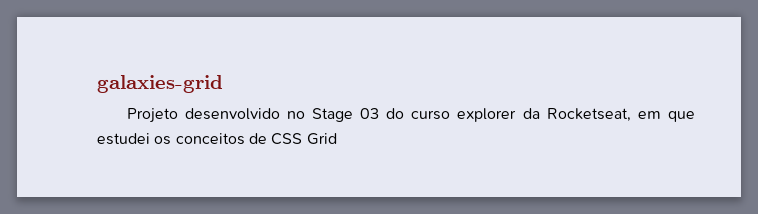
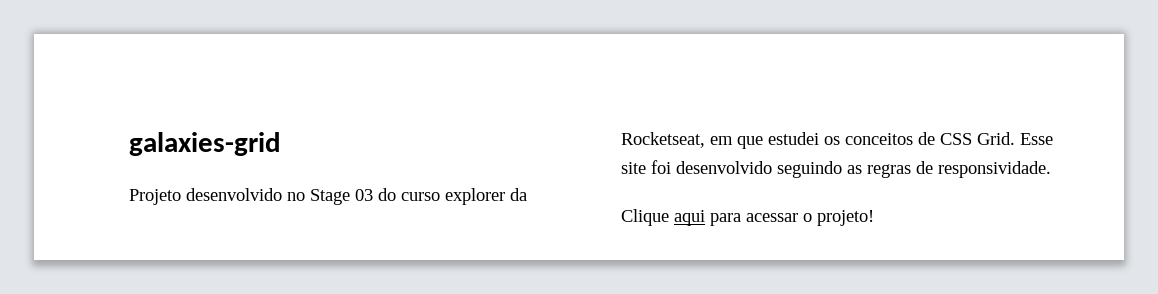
- Projeto desenvolvido no Stage 03 do curso explorer da Rocketseat, em que estudei os conceitos de CSS Grid
+ Projeto desenvolvido no Stage 03 do curso explorer da Rocketseat, em que estudei os conceitos de CSS Grid. Esse site foi desenvolvido seguindo as regras de responsividade.
+ Clique aqui para acessar o projeto!

